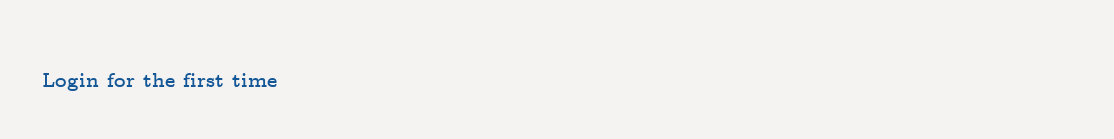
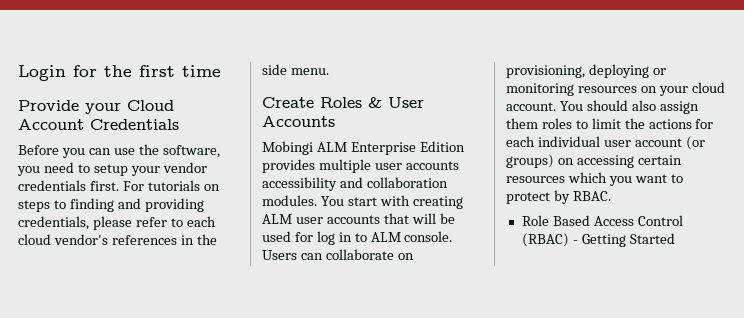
+ Provide your Cloud Account Credentials
+ Before you can use the software, you need to setup your vendor credentials first. For tutorials on steps to finding and providing credentials, please refer to each cloud vendor's references in the side menu.
+ Create Roles & User Accounts
+ Mobingi ALM Enterprise Edition provides multiple user accounts accessibility and collaboration modules. You start with creating ALM user accounts that will be used for log in to ALM console. Users can collaborate on provisioning, deploying or monitoring resources on your cloud account. You should also assign them roles to limit the actions for each individual user account (or groups) on accessing certain resources which you want to protect by RBAC.
+ Role Based Access Control (RBAC) - Getting Started

